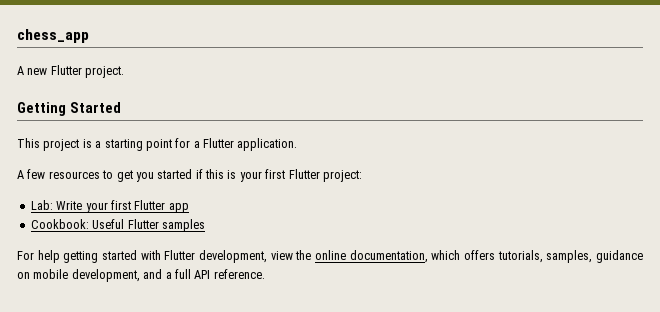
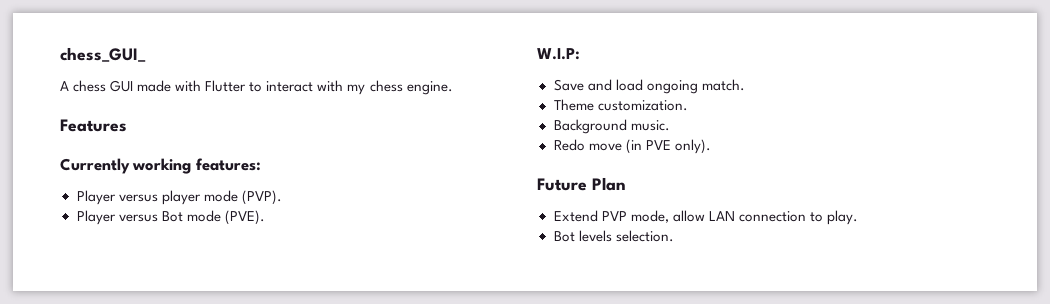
- chess_app
- A new Flutter project.
- Getting Started
- This project is a starting point for a Flutter application.
- A few resources to get you started if this is your first Flutter project:
- Lab: Write your first Flutter app
- Cookbook: Useful Flutter samples
- For help getting started with Flutter development, view the online documentation, which offers tutorials, samples, guidance on mobile development, and a full API reference.
+ chess_GUI_
+ A chess GUI made with Flutter to interact with my chess engine.
+ Features
+ Currently working features:
+ Player versus player mode (PVP).
+ Player versus Bot mode (PVE).
+ W.I.P:
+ Save and load ongoing match.
+ Theme customization.
+ Background music.
+ Redo move (in PVE only).
+ Future Plan
+ Extend PVP mode, allow LAN connection to play.
+ Bot levels selection.

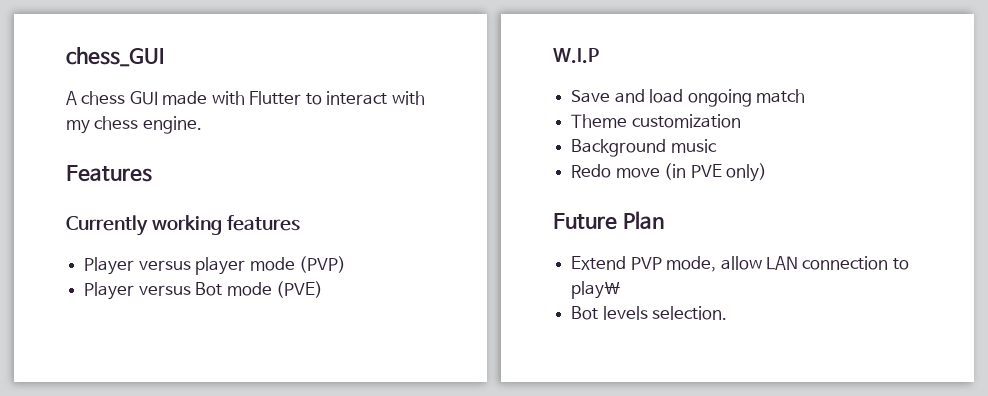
- chess_GUI_
+ chess_GUI
- Currently working features:
+ Currently working features
- Player versus player mode (PVP).
+ Player versus player mode (PVP)
- Player versus Bot mode (PVE).
- W.I.P:
+ Player versus Bot mode (PVE)
+ W.I.P
- Save and load ongoing match.
+ Save and load ongoing match
- Theme customization.
+ Theme customization
- Background music.
+ Background music
- Redo move (in PVE only).
+ Redo move (in PVE only)
- Extend PVP mode, allow LAN connection to play.
+ Extend PVP mode, allow LAN connection to play\

